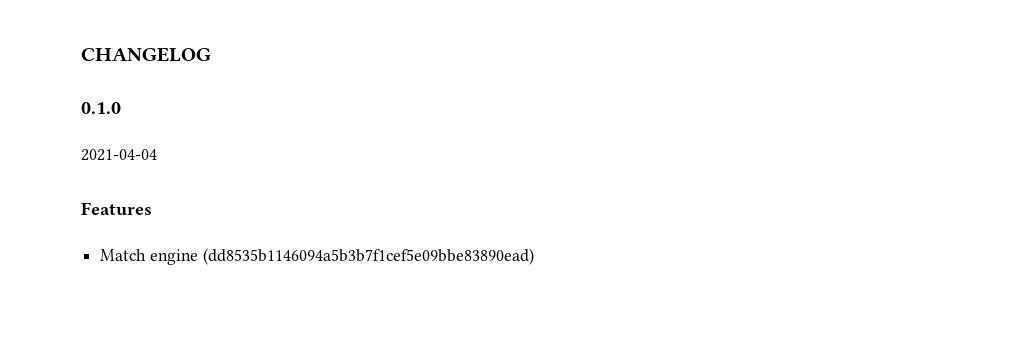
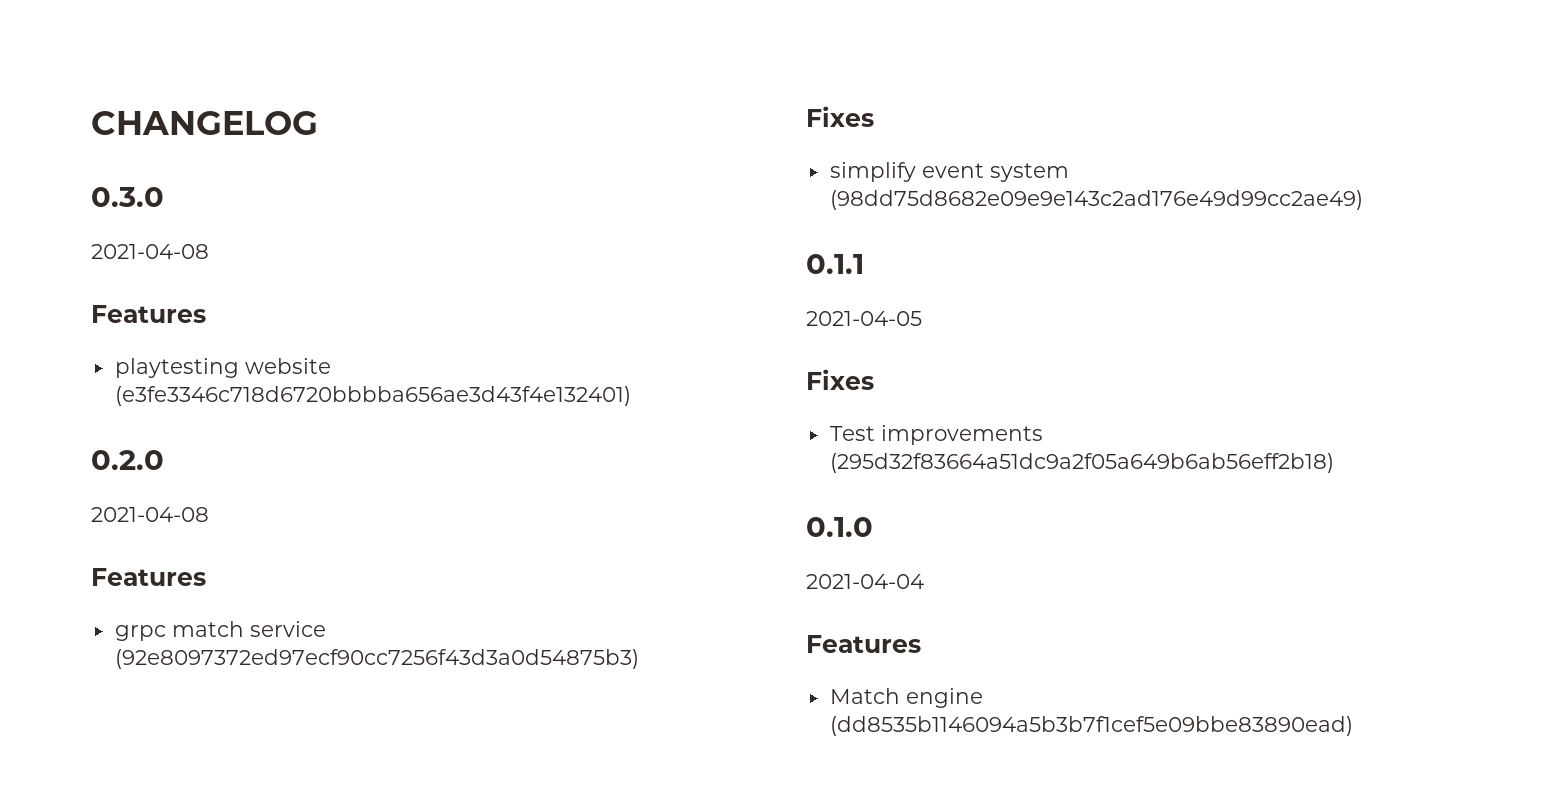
+ 0.3.0
+ 2021-04-08
+ Features
+ playtesting website (e3fe3346c718d6720bbbba656ae3d43f4e132401)
+ 0.2.0
+ 2021-04-08
+ Features
+ grpc match service (92e8097372ed97ecf90cc7256f43d3a0d54875b3)
+ Fixes
+ simplify event system (98dd75d8682e09e9e143c2ad176e49d99cc2ae49)
+ 0.1.1
+ 2021-04-05
+ Fixes
+ Test improvements (295d32f83664a51dc9a2f05a649b6ab56eff2b18)

